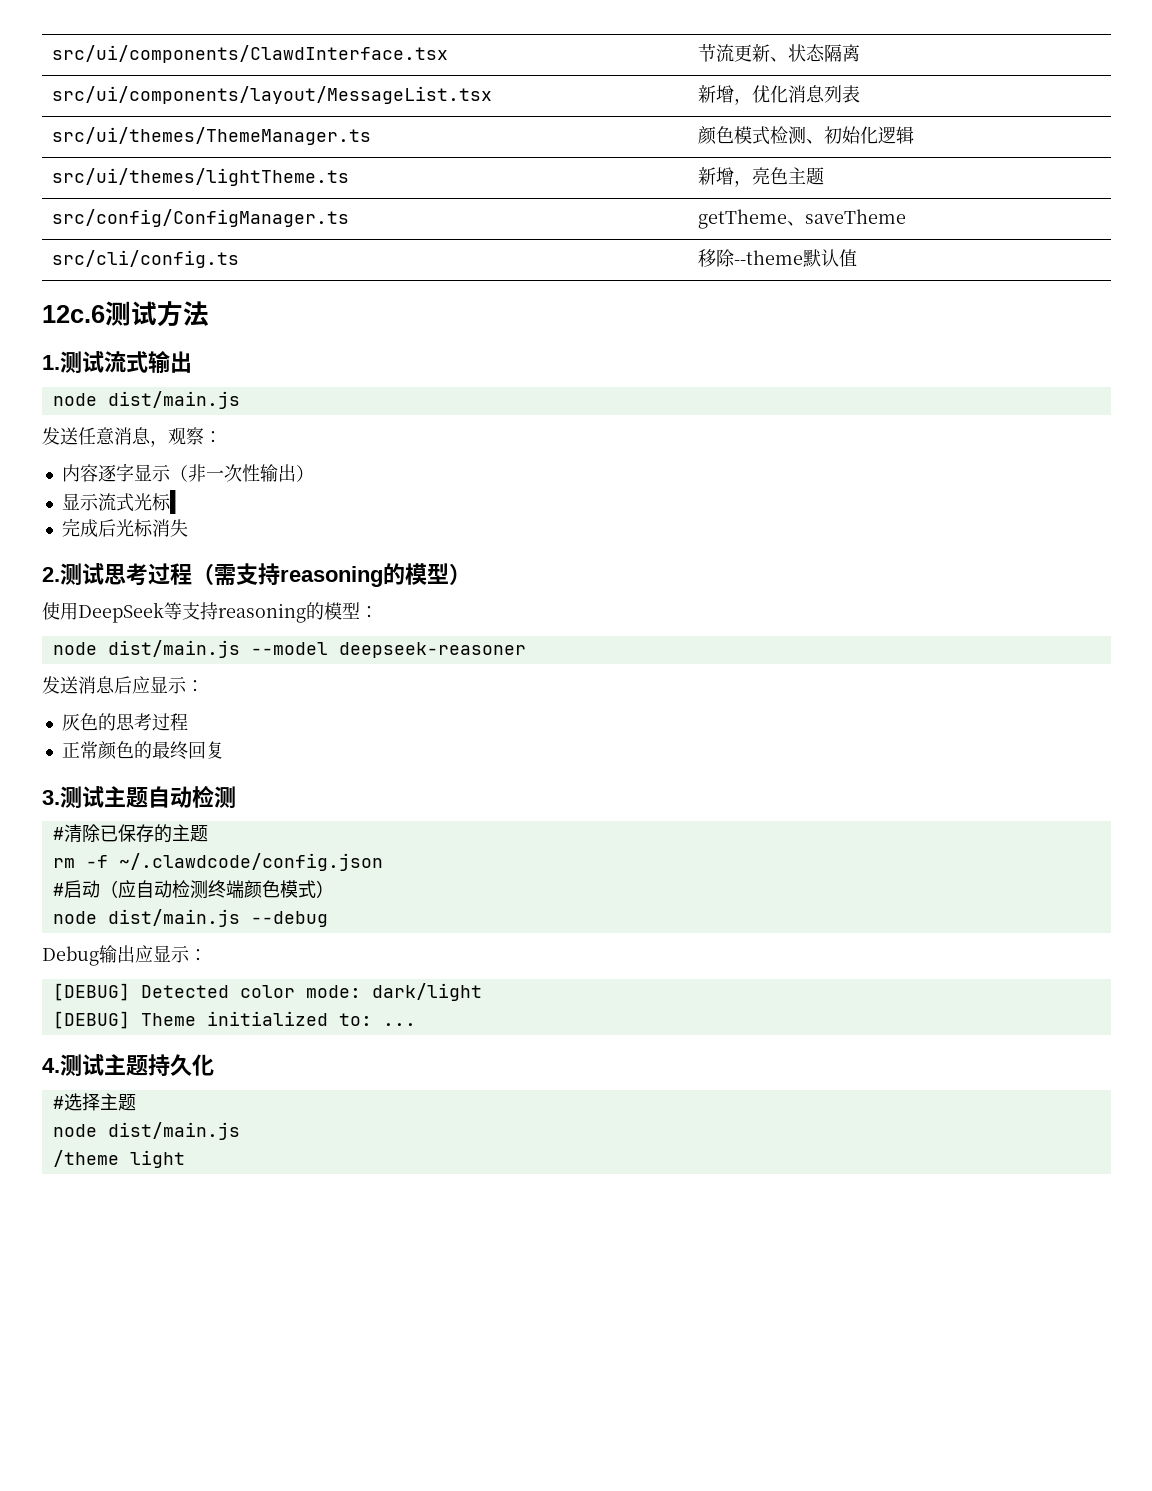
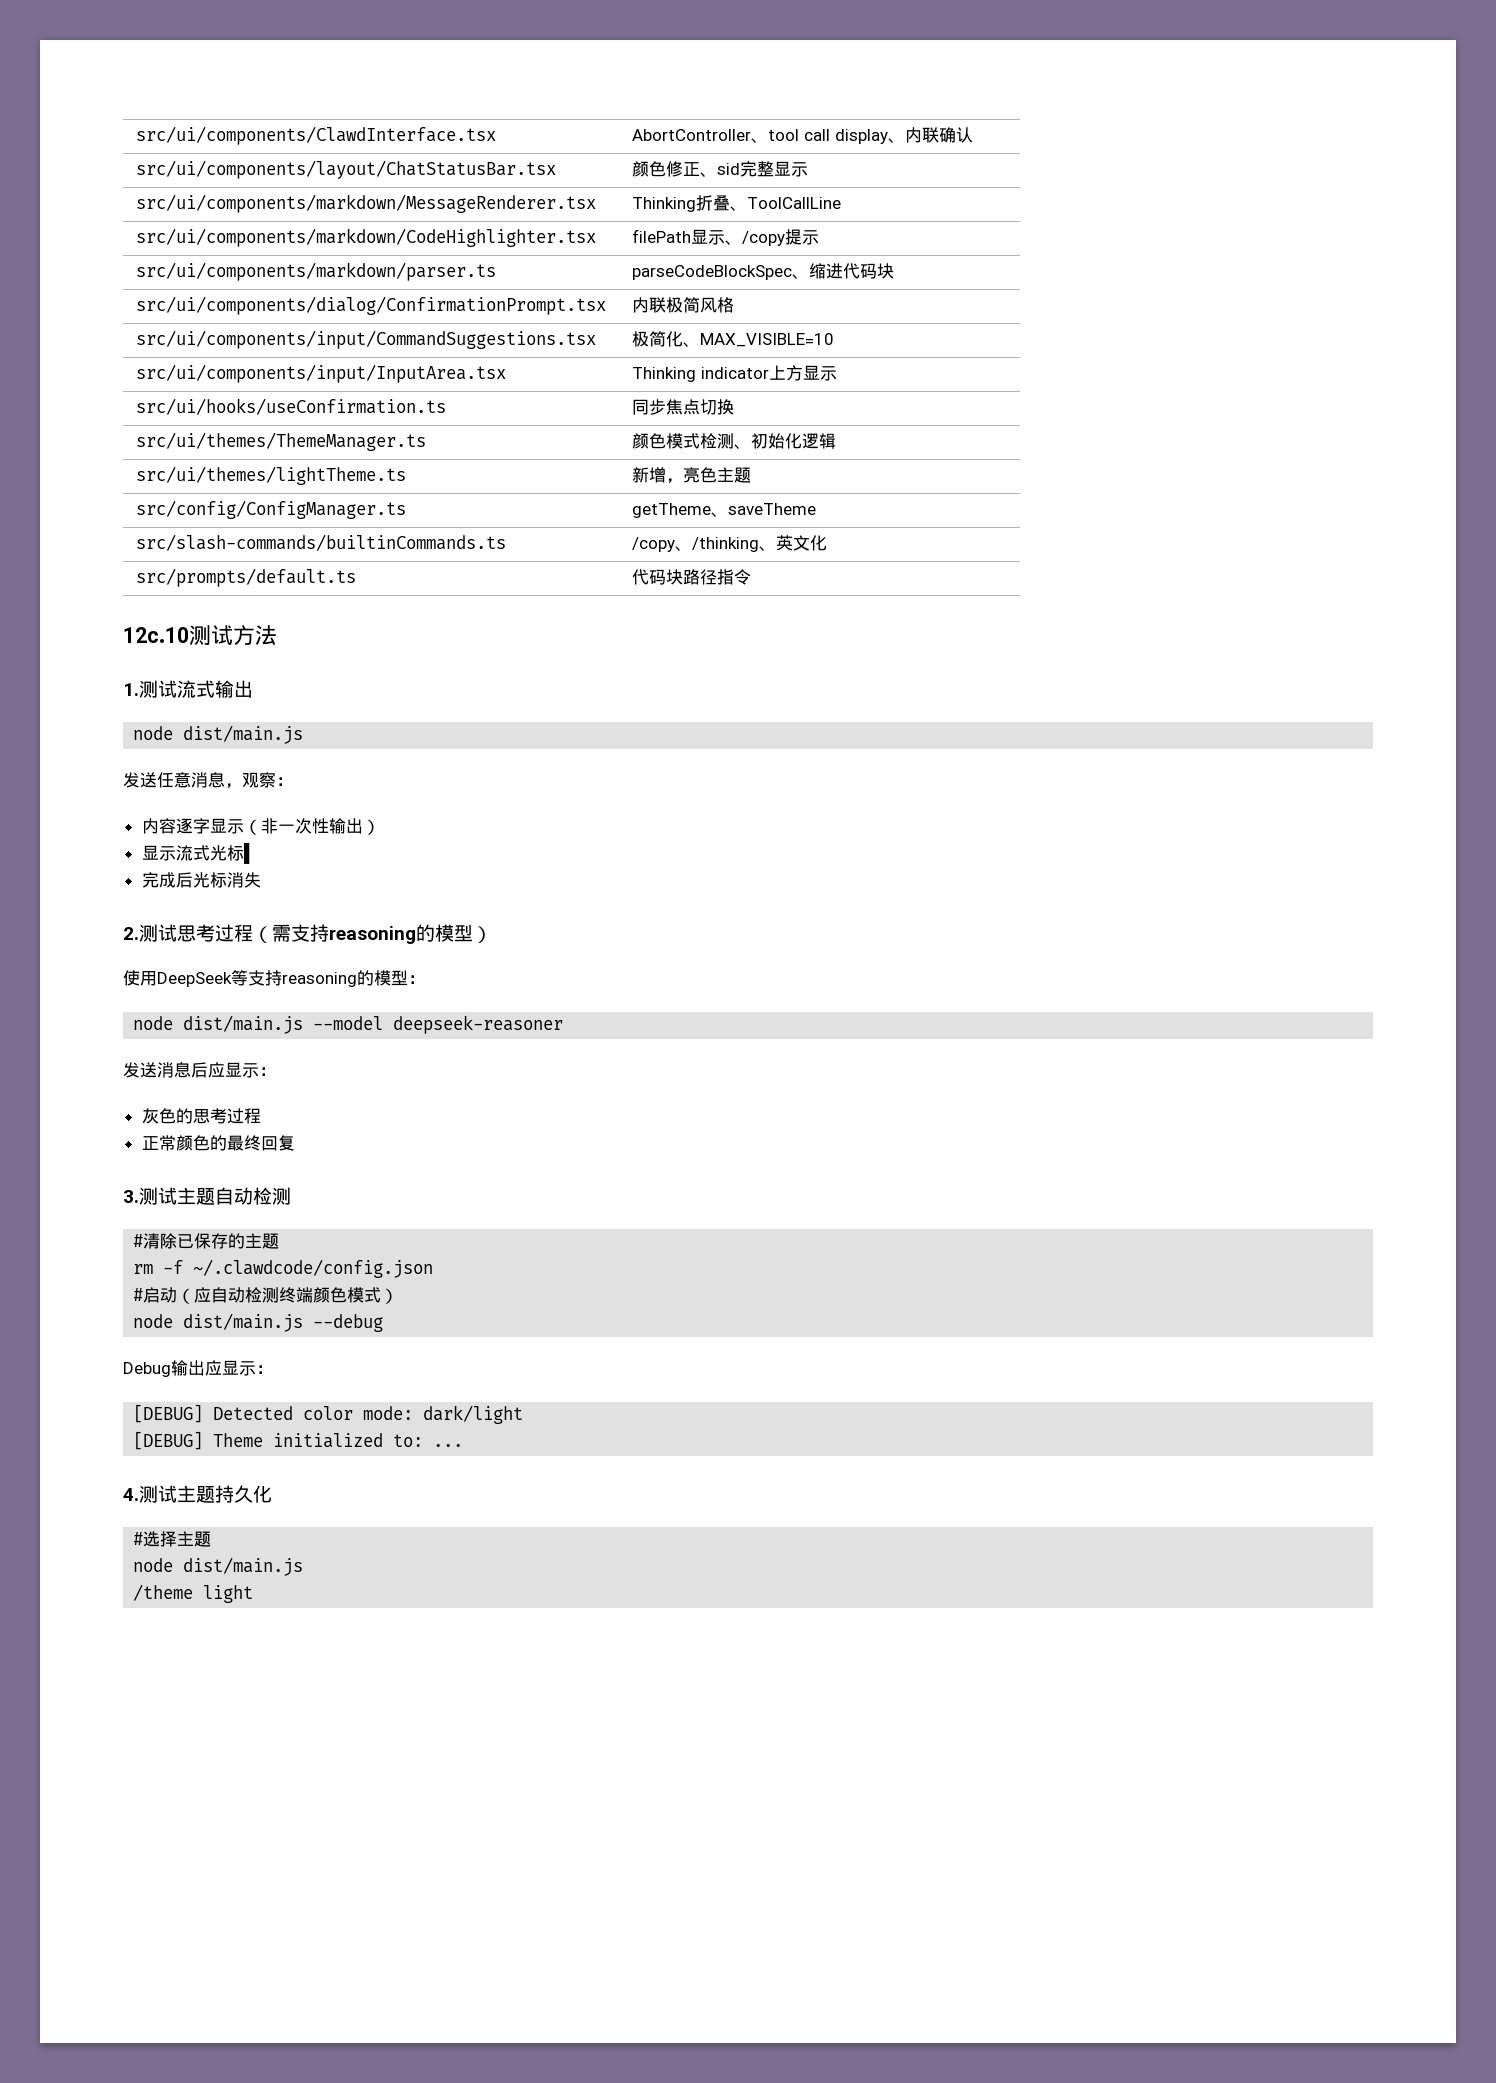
- src/ui/components/ClawdInterface.tsx | 节流更新、状态隔离
- src/ui/components/layout/MessageList.tsx | 新增，优化消息列表
+ src/ui/components/ClawdInterface.tsx | AbortController、tool call display、内联确认
+ src/ui/components/layout/ChatStatusBar.tsx | 颜色修正、sid完整显示
+ src/ui/components/markdown/MessageRenderer.tsx | Thinking折叠、ToolCallLine
+ src/ui/components/markdown/CodeHighlighter.tsx | filePath显示、/copy提示
+ src/ui/components/markdown/parser.ts | parseCodeBlockSpec、缩进代码块
+ src/ui/components/dialog/ConfirmationPrompt.tsx | 内联极简风格
+ src/ui/components/input/CommandSuggestions.tsx | 极简化、MAX_VISIBLE=10
+ src/ui/components/input/InputArea.tsx | Thinking indicator上方显示
+ src/ui/hooks/useConfirmation.ts | 同步焦点切换
- src/cli/config.ts | 移除--theme默认值
- 12c.6测试方法
+ src/slash-commands/builtinCommands.ts | /copy、/thinking、英文化
+ src/prompts/default.ts | 代码块路径指令
+ 12c.10测试方法

